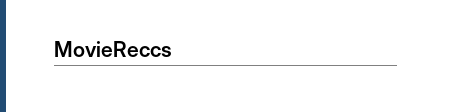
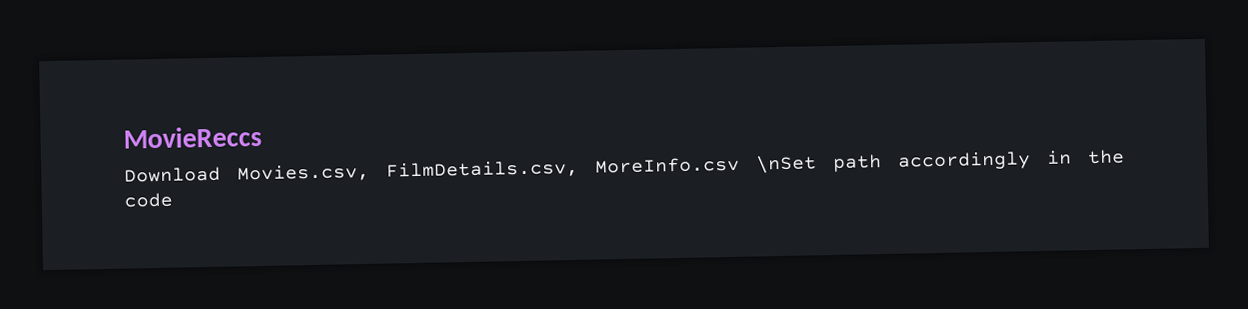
+ Download Movies.csv, FilmDetails.csv, MoreInfo.csv \nSet path accordingly in the code

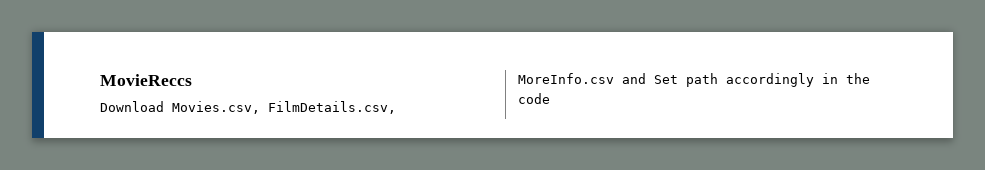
- Download Movies.csv, FilmDetails.csv, MoreInfo.csv \nSet path accordingly in the code
+ Download Movies.csv, FilmDetails.csv, MoreInfo.csv and Set path accordingly in the code

